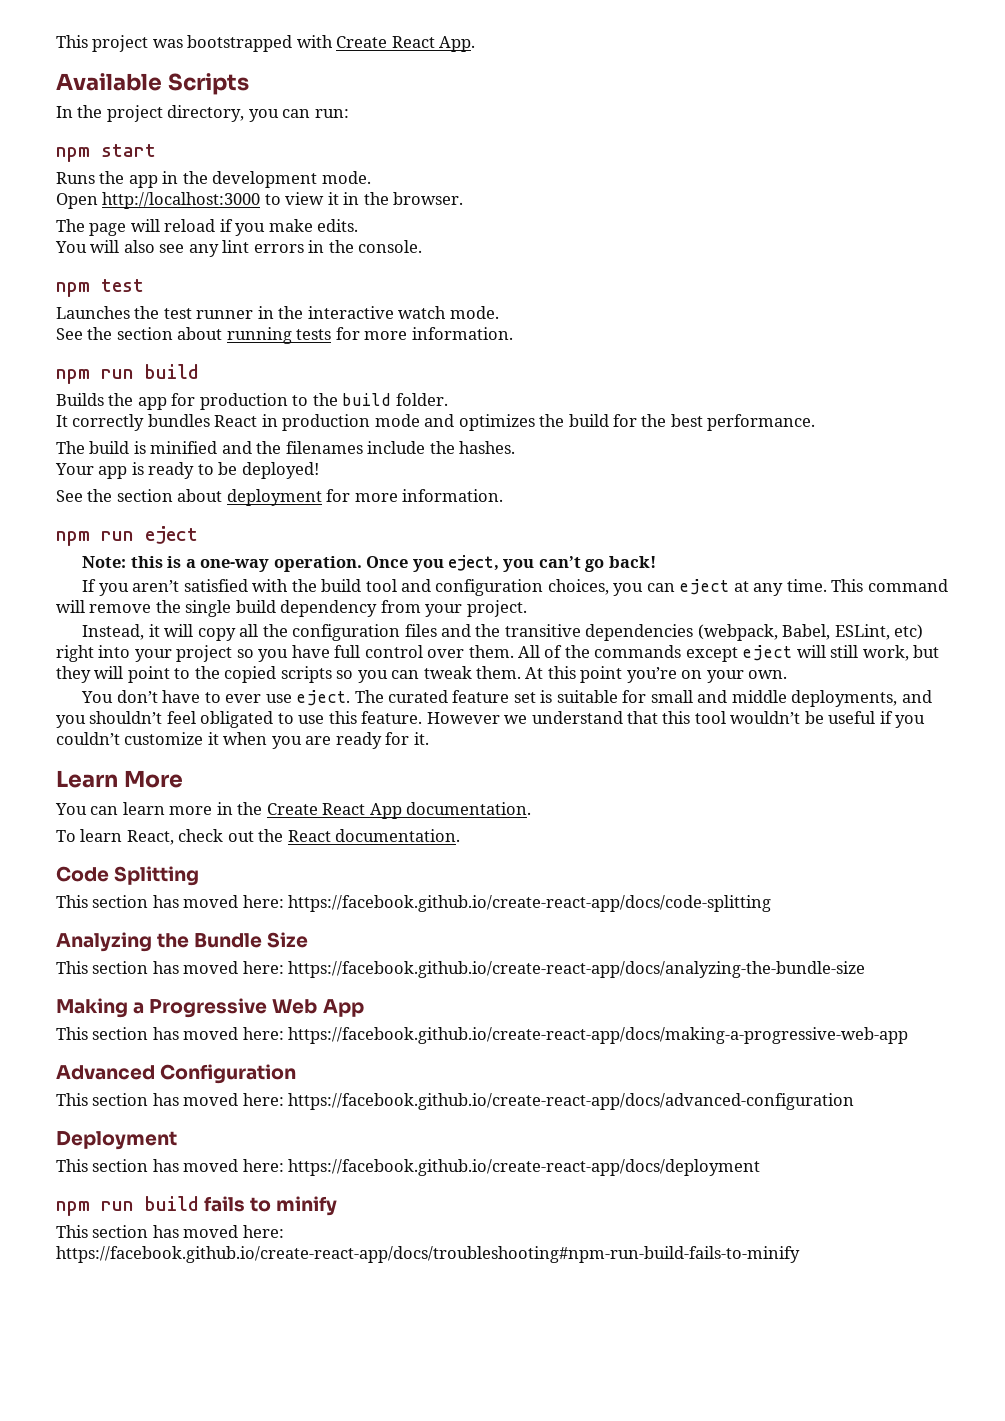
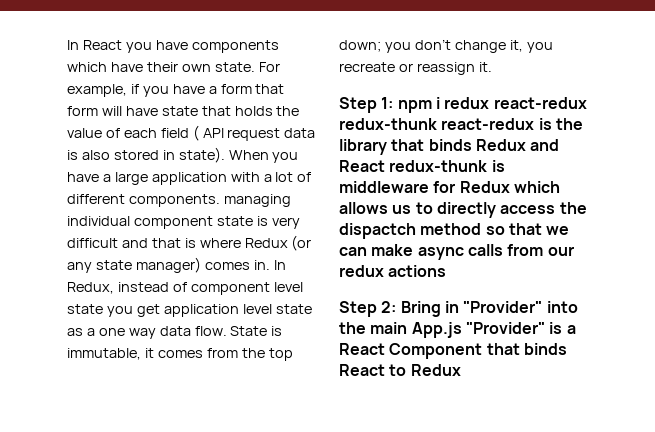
- This project was bootstrapped with Create React App.
- Available Scripts
- In the project directory, you can run:
- npm start
- Runs the app in the development mode.
- Open http://localhost:3000 to view it in the browser.
- The page will reload if you make edits.
- You will also see any lint errors in the console.
- npm test
- Launches the test runner in the interactive watch mode.
- See the section about running tests for more information.
- npm run build
- Builds the app for production to the build folder.
- It correctly bundles React in production mode and optimizes the build for the best performance.
- The build is minified and the filenames include the hashes.
- Your app is ready to be deployed!
- See the section about deployment for more information.
- npm run eject
- Note: this is a one-way operation. Once you eject, you can’t go back!
- If you aren’t satisfied with the build tool and configuration choices, you can eject at any time. This command will remove the single build dependency from your project.
- Instead, it will copy all the configuration files and the transitive dependencies (webpack, Babel, ESLint, etc) right into your project so you have full control over them. All of the commands except eject will still work, but they will point to the copied scripts so you can tweak them. At this point you’re on your own.
- You don’t have to ever use eject. The curated feature set is suitable for small and middle deployments, and you shouldn’t feel obligated to use this feature. However we understand that this tool wouldn’t be useful if you couldn’t customize it when you are ready for it.
- Learn More
- You can learn more in the Create React App documentation.
- To learn React, check out the React documentation.
- Code Splitting
- This section has moved here: https://facebook.github.io/create-react-app/docs/code-splitting
- Analyzing the Bundle Size
- This section has moved here: https://facebook.github.io/create-react-app/docs/analyzing-the-bundle-size
- Making a Progressive Web App
- This section has moved here: https://facebook.github.io/create-react-app/docs/making-a-progressive-web-app
- Advanced Configuration
- This section has moved here: https://facebook.github.io/create-react-app/docs/advanced-configuration
- Deployment
- This section has moved here: https://facebook.github.io/create-react-app/docs/deployment
- npm run build fails to minify
- This section has moved here: https://facebook.github.io/create-react-app/docs/troubleshooting#npm-run-build-fails-to-minify
+ In React you have components which have their own state. For example, if you have a form that form will have state that holds the value of each field ( API request data is also stored in state). When you have a large application with a lot of different components. managing individual component state is very difficult and that is where Redux (or any state manager) comes in. In Redux, instead of component level state you get application level state as a one way data flow. State is immutable, it comes from the top down; you don’t change it, you recreate or reassign it.
+ Step 1: npm i redux react-redux redux-thunk react-redux is the library that binds Redux and React redux-thunk is middleware for Redux which allows us to directly access the dispactch method so that we can make async calls from our redux actions
+ Step 2: Bring in "Provider" into the main App.js "Provider" is a React Component that binds React to Redux

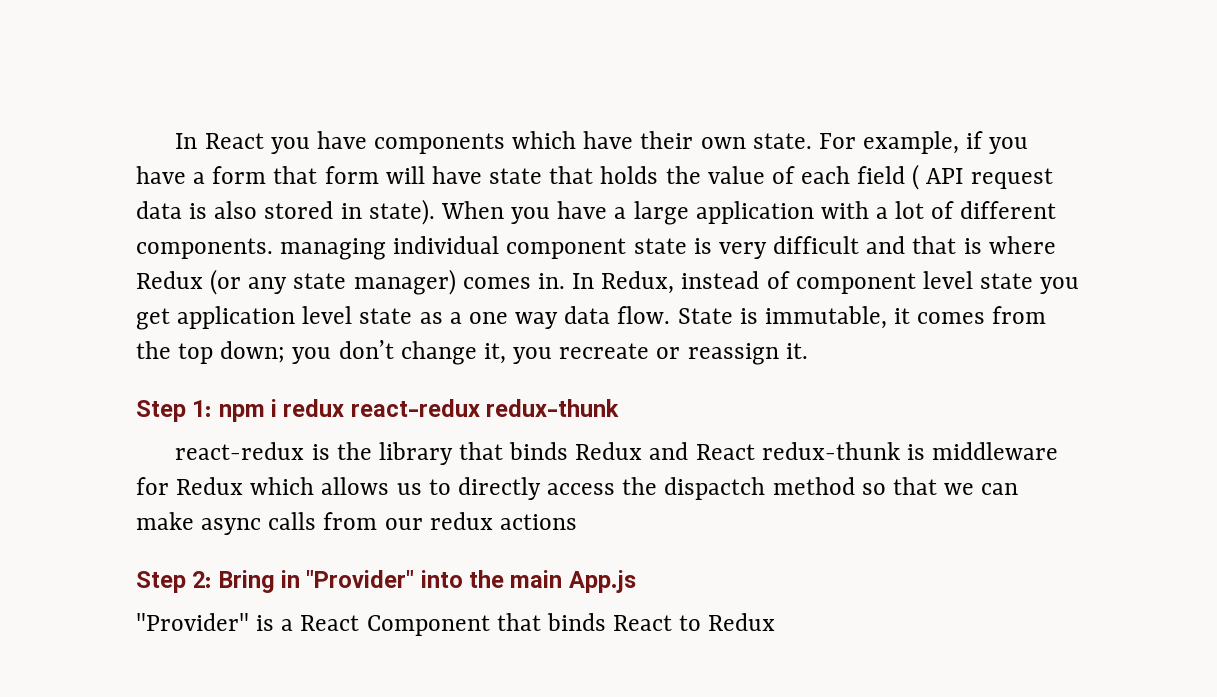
- Step 1: npm i redux react-redux redux-thunk react-redux is the library that binds Redux and React redux-thunk is middleware for Redux which allows us to directly access the dispactch method so that we can make async calls from our redux actions
+ Step 1: npm i redux react-redux redux-thunk
+ react-redux is the library that binds Redux and React redux-thunk is middleware for Redux which allows us to directly access the dispactch method so that we can make async calls from our redux actions
- Step 2: Bring in "Provider" into the main App.js "Provider" is a React Component that binds React to Redux
+ Step 2: Bring in "Provider" into the main App.js
+ "Provider" is a React Component that binds React to Redux

